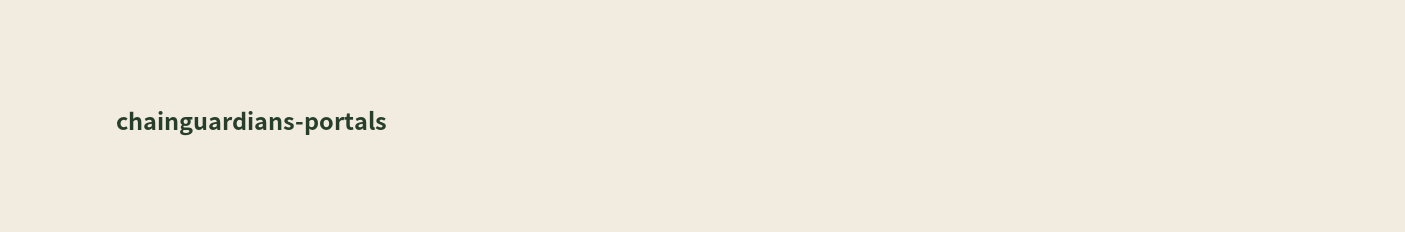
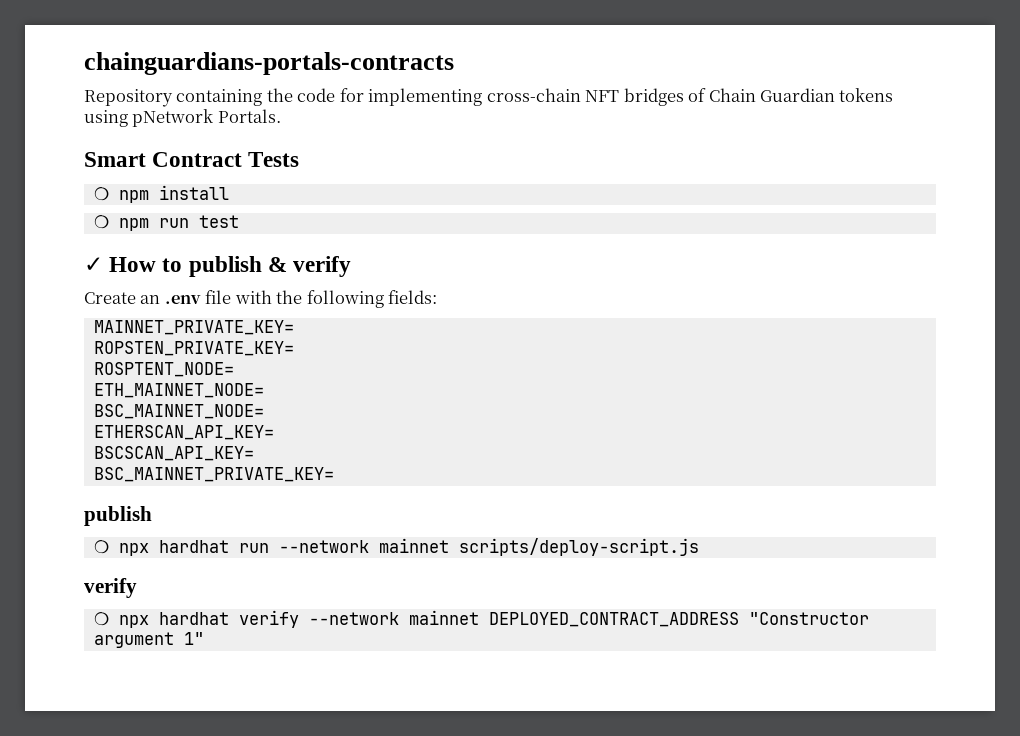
- chainguardians-portals
+ chainguardians-portals-contracts
+ Repository containing the code for implementing cross-chain NFT bridges of Chain Guardian tokens using pNetwork Portals.
+ Smart Contract Tests
+ ❍ npm install
+ ❍ npm run test
+ ✓ How to publish & verify
+ Create an .env file with the following fields:
+ MAINNET_PRIVATE_KEY=
+ ROPSTEN_PRIVATE_KEY=
+ ROSPTENT_NODE=
+ ETH_MAINNET_NODE=
+ BSC_MAINNET_NODE=
+ ETHERSCAN_API_KEY=
+ BSCSCAN_API_KEY=
+ BSC_MAINNET_PRIVATE_KEY=
+ publish
+ ❍ npx hardhat run --network mainnet scripts/deploy-script.js
+ verify
+ ❍ npx hardhat verify --network mainnet DEPLOYED_CONTRACT_ADDRESS "Constructor argument 1"

